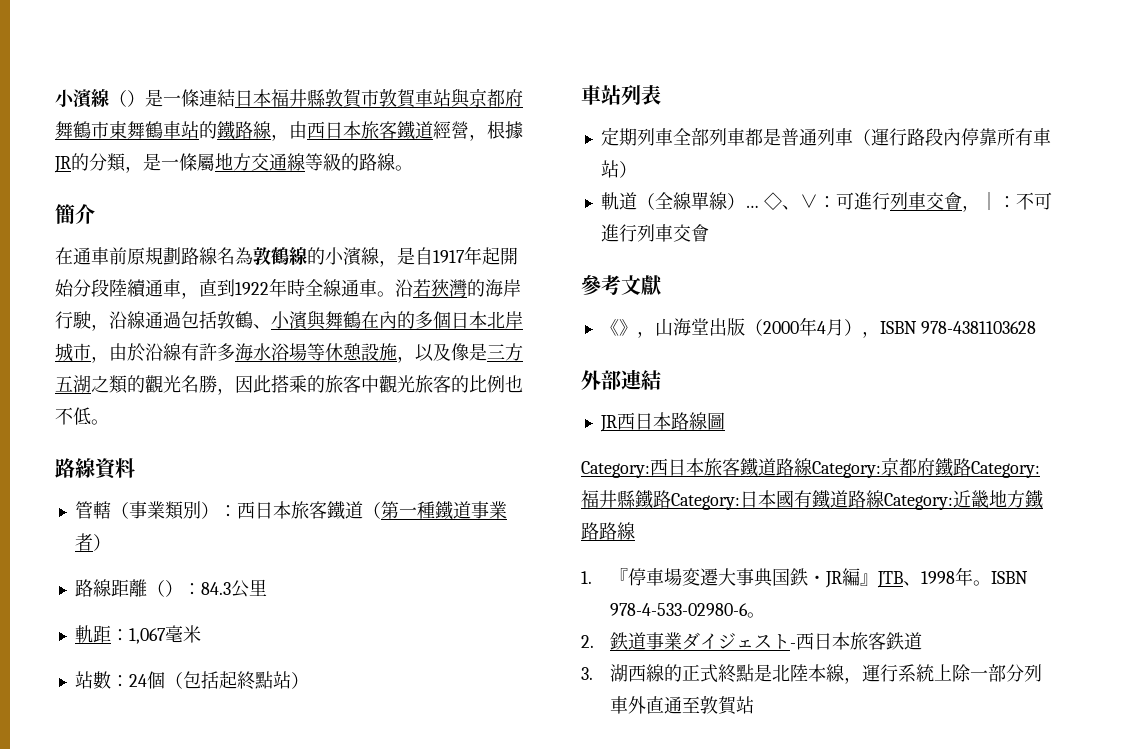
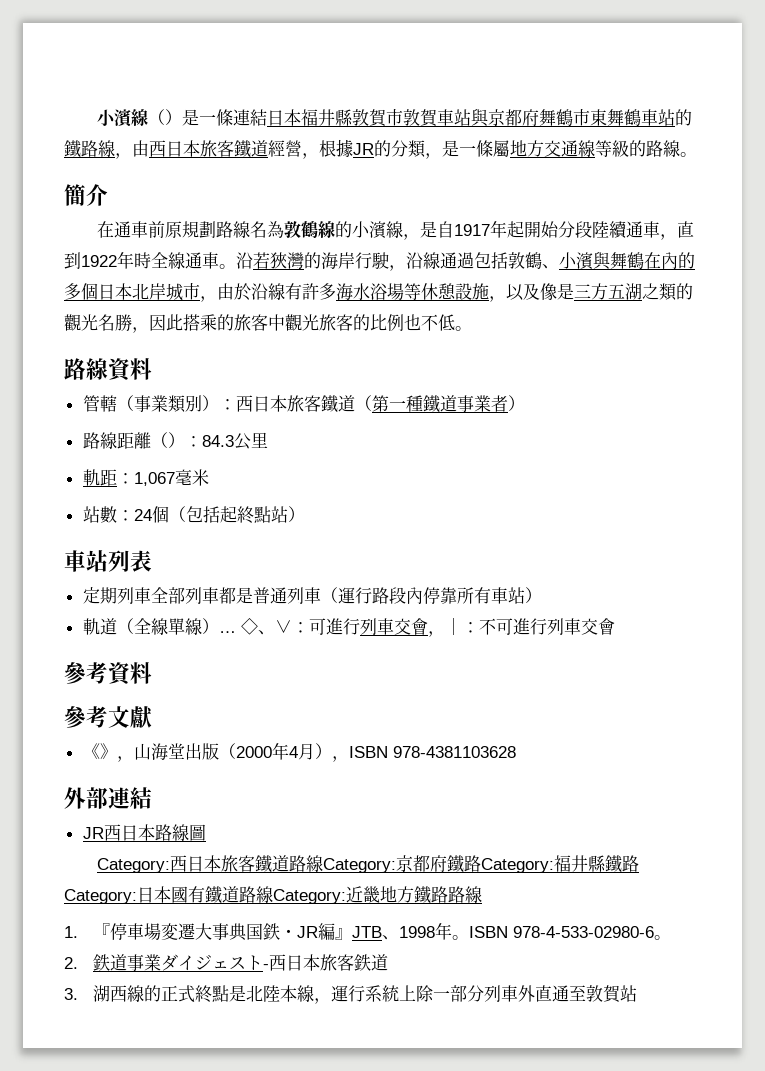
+ 參考資料

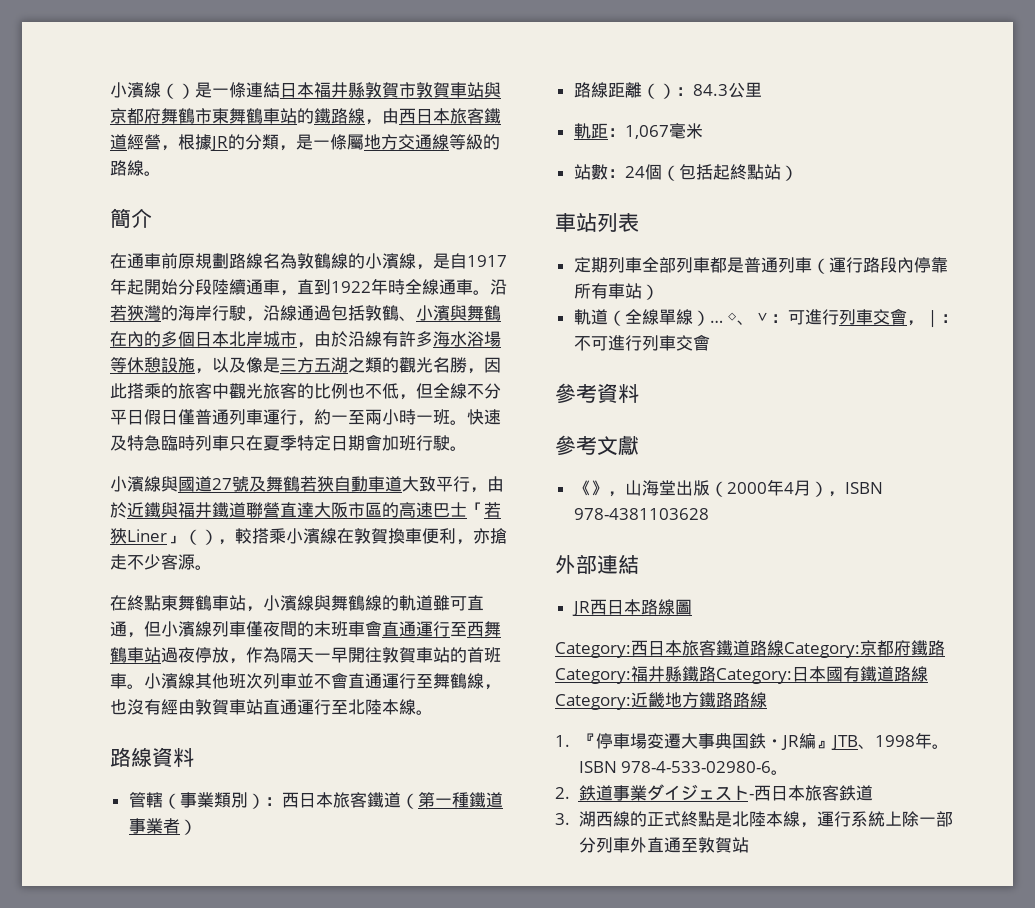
- 沿若狹灣的海岸行駛，沿線通過包括敦鶴、小濱與舞鶴在內的多個日本北岸城市，由於沿線有許多海水浴場等休憩設施，以及像是三方五湖之類的觀光名勝，因此搭乘的旅客中觀光旅客的比例也不低。
+ 沿若狹灣的海岸行駛，沿線通過包括敦鶴、小濱與舞鶴在內的多個日本北岸城市，由於沿線有許多海水浴場等休憩設施，以及像是三方五湖之類的觀光名勝，因此搭乘的旅客中觀光旅客的比例也不低，但全線不分平日假日僅普通列車運行，約一至兩小時一班。快速及特急臨時列車只在夏季特定日期會加班行駛。
+ 小濱線與國道27號及舞鶴若狹自動車道大致平行，由於近鐵與福井鐵道聯營直達大阪市區的高速巴士「若狹Liner」（），較搭乘小濱線在敦賀換車便利，亦搶走不少客源。
+ 在終點東舞鶴車站，小濱線與舞鶴線的軌道雖可直通，但小濱線列車僅夜間的末班車會直通運行至西舞鶴車站過夜停放，作為隔天一早開往敦賀車站的首班車。小濱線其他班次列車並不會直通運行至舞鶴線，也沒有經由敦賀車站直通運行至北陸本線。

